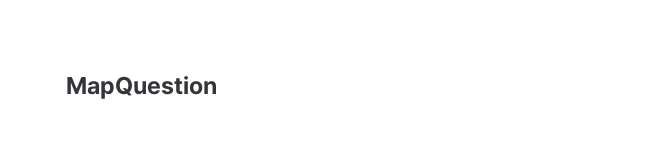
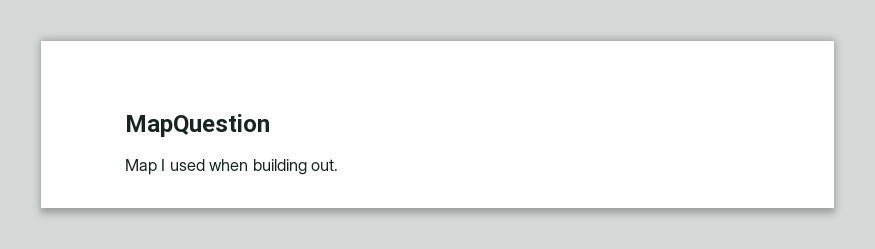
+ Map I used when building out.

